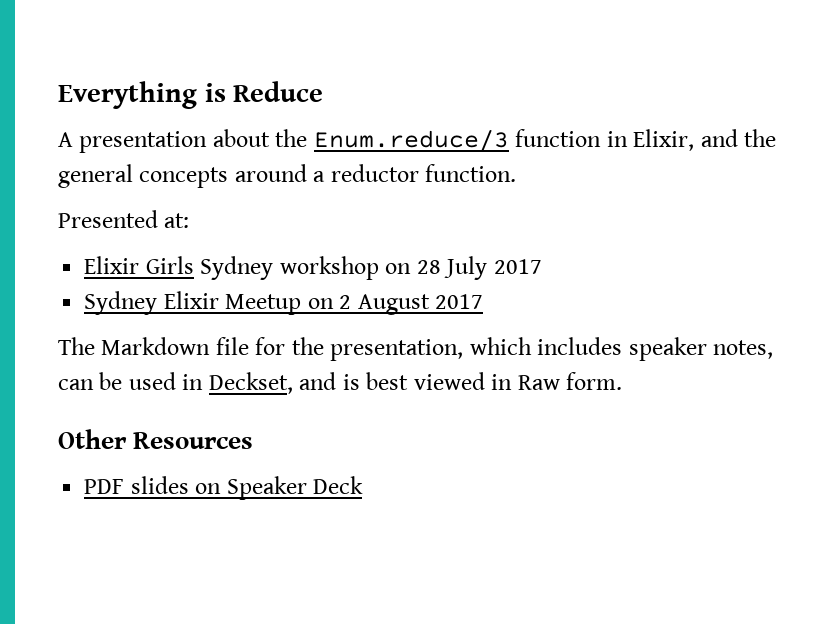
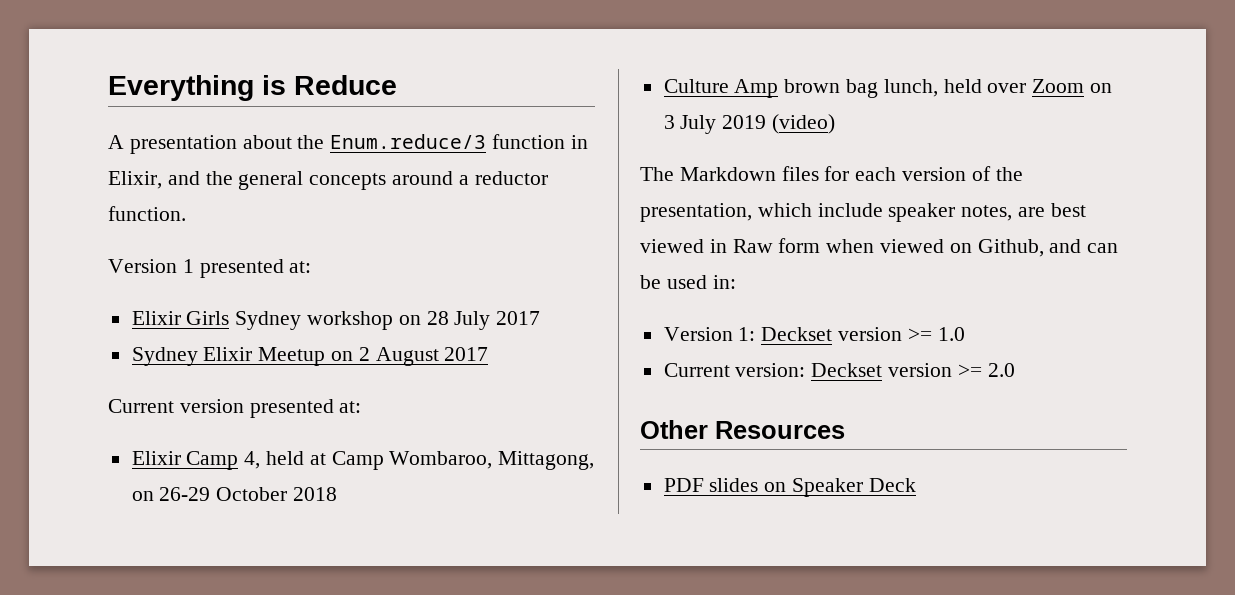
- Presented at:
+ Version 1 presented at:
- The Markdown file for the presentation, which includes speaker notes, can be used in Deckset, and is best viewed in Raw form.
+ Current version presented at:
+ Elixir Camp 4, held at Camp Wombaroo, Mittagong, on 26-29 October 2018
+ Culture Amp brown bag lunch, held over Zoom on 3 July 2019 (video)
+ The Markdown files for each version of the presentation, which include speaker notes, are best viewed in Raw form when viewed on Github, and can be used in:
+ Version 1: Deckset version >= 1.0
+ Current version: Deckset version >= 2.0

